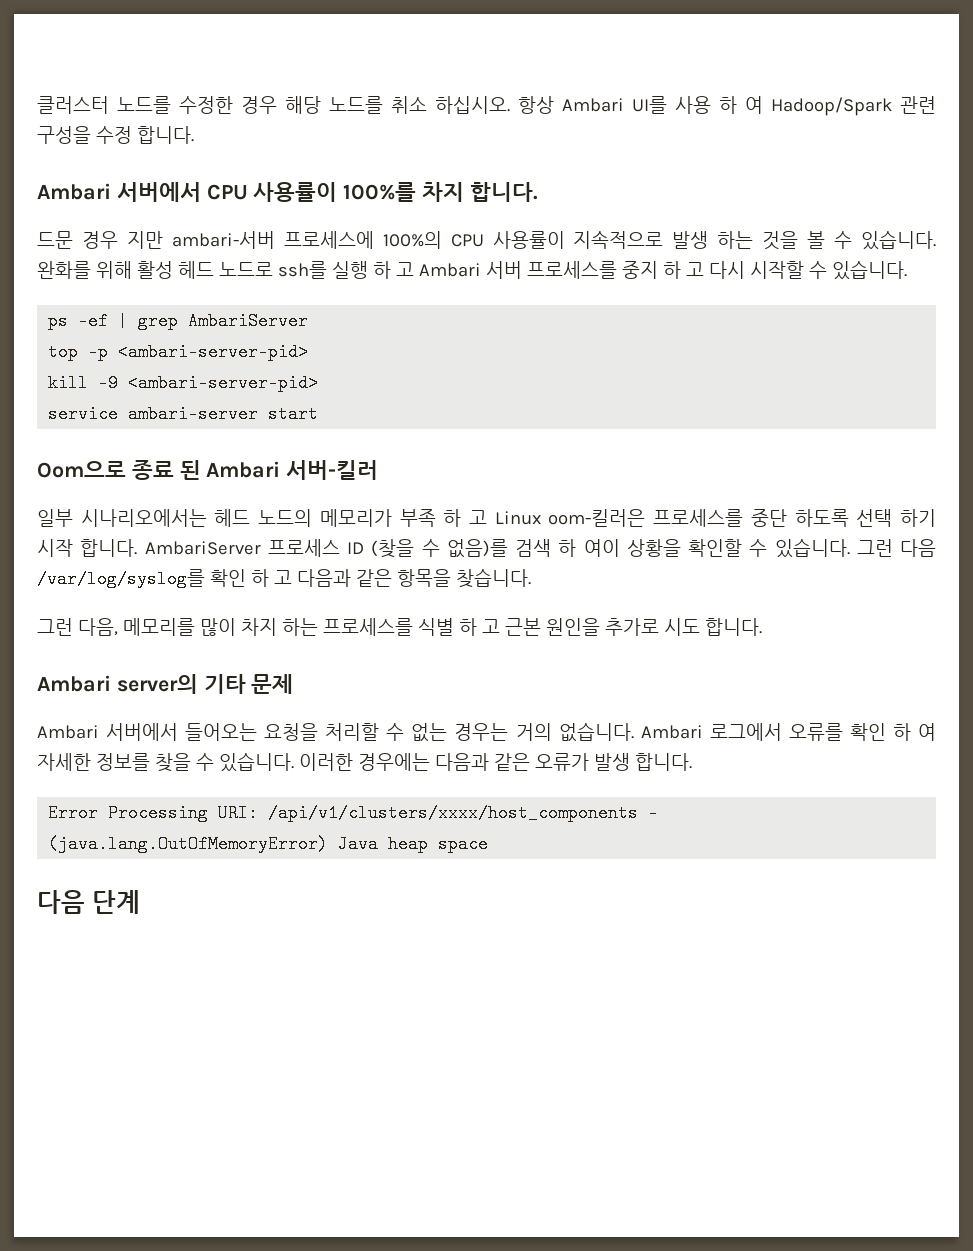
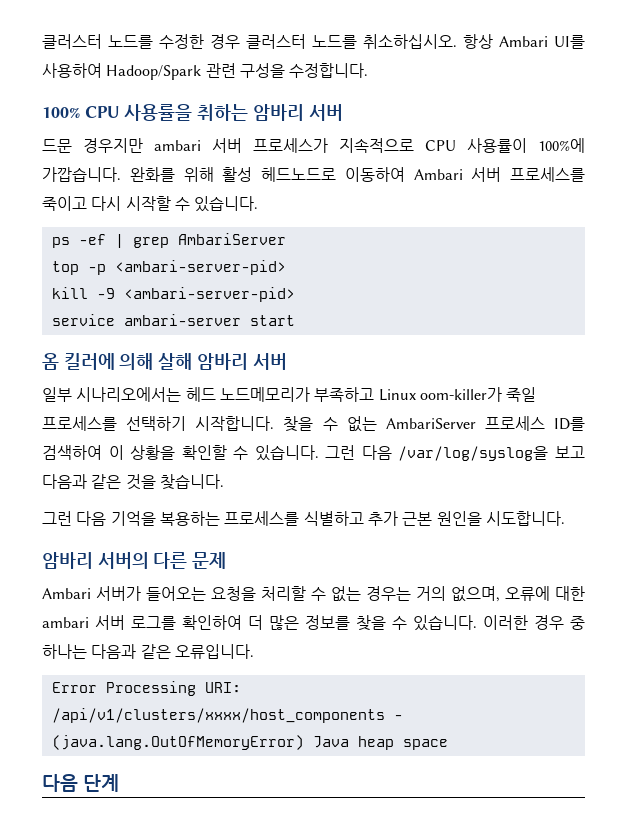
- 클러스터 노드를 수정한 경우 해당 노드를 취소 하십시오. 항상 Ambari UI를 사용 하 여 Hadoop/Spark 관련 구성을 수정 합니다.
- Ambari 서버에서 CPU 사용률이 100%를 차지 합니다.
- 드문 경우 지만 ambari-서버 프로세스에 100%의 CPU 사용률이 지속적으로 발생 하는 것을 볼 수 있습니다. 완화를 위해 활성 헤드 노드로 ssh를 실행 하 고 Ambari 서버 프로세스를 중지 하 고 다시 시작할 수 있습니다.
+ 클러스터 노드를 수정한 경우 클러스터 노드를 취소하십시오. 항상 Ambari UI를 사용하여 Hadoop/Spark 관련 구성을 수정합니다.
+ 100% CPU 사용률을 취하는 암바리 서버
+ 드문 경우지만 ambari 서버 프로세스가 지속적으로 CPU 사용률이 100%에 가깝습니다. 완화를 위해 활성 헤드노드로 이동하여 Ambari 서버 프로세스를 죽이고 다시 시작할 수 있습니다.
- Oom으로 종료 된 Ambari 서버-킬러
- 일부 시나리오에서는 헤드 노드의 메모리가 부족 하 고 Linux oom-킬러은 프로세스를 중단 하도록 선택 하기 시작 합니다. AmbariServer 프로세스 ID (찾을 수 없음)를 검색 하 여이 상황을 확인할 수 있습니다.
+ 옴 킬러에 의해 살해 암바리 서버
+ 일부 시나리오에서는 헤드 노드메모리가 부족하고 Linux oom-killer가 죽일 프로세스를 선택하기 시작합니다. 찾을 수 없는 AmbariServer 프로세스 ID를 검색하여 이 상황을 확인할 수 있습니다.
- 그런 다음 /var/log/syslog를 확인 하 고 다음과 같은 항목을 찾습니다.
+ 그런 다음 /var/log/syslog을 보고 다음과 같은 것을 찾습니다.
- 그런 다음, 메모리를 많이 차지 하는 프로세스를 식별 하 고 근본 원인을 추가로 시도 합니다.
- Ambari server의 기타 문제
+ 그런 다음 기억을 복용하는 프로세스를 식별하고 추가 근본 원인을 시도합니다.
+ 암바리 서버의 다른 문제
- Ambari 서버에서 들어오는 요청을 처리할 수 없는 경우는 거의 없습니다. Ambari 로그에서 오류를 확인 하 여 자세한 정보를 찾을 수 있습니다.
+ Ambari 서버가 들어오는 요청을 처리할 수 없는 경우는 거의 없으며, 오류에 대한 ambari 서버 로그를 확인하여 더 많은 정보를 찾을 수 있습니다.
- 이러한 경우에는 다음과 같은 오류가 발생 합니다.
+ 이러한 경우 중 하나는 다음과 같은 오류입니다.

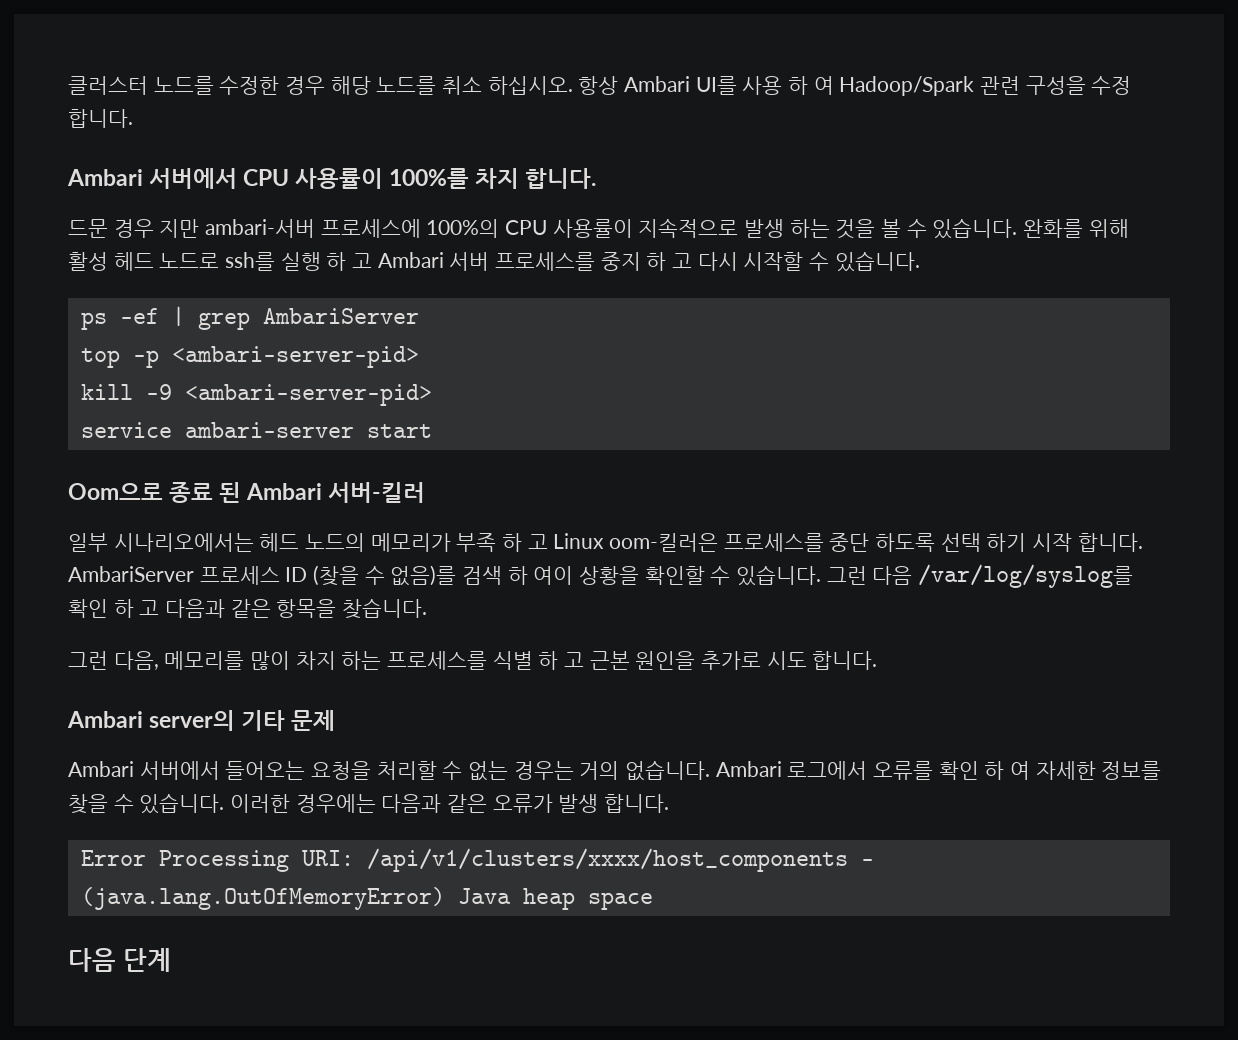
- 클러스터 노드를 수정한 경우 클러스터 노드를 취소하십시오. 항상 Ambari UI를 사용하여 Hadoop/Spark 관련 구성을 수정합니다.
- 100% CPU 사용률을 취하는 암바리 서버
- 드문 경우지만 ambari 서버 프로세스가 지속적으로 CPU 사용률이 100%에 가깝습니다. 완화를 위해 활성 헤드노드로 이동하여 Ambari 서버 프로세스를 죽이고 다시 시작할 수 있습니다.
+ 클러스터 노드를 수정한 경우 해당 노드를 취소 하십시오. 항상 Ambari UI를 사용 하 여 Hadoop/Spark 관련 구성을 수정 합니다.
+ Ambari 서버에서 CPU 사용률이 100%를 차지 합니다.
+ 드문 경우 지만 ambari-서버 프로세스에 100%의 CPU 사용률이 지속적으로 발생 하는 것을 볼 수 있습니다. 완화를 위해 활성 헤드 노드로 ssh를 실행 하 고 Ambari 서버 프로세스를 중지 하 고 다시 시작할 수 있습니다.
- 옴 킬러에 의해 살해 암바리 서버
- 일부 시나리오에서는 헤드 노드메모리가 부족하고 Linux oom-killer가 죽일 프로세스를 선택하기 시작합니다. 찾을 수 없는 AmbariServer 프로세스 ID를 검색하여 이 상황을 확인할 수 있습니다.
+ Oom으로 종료 된 Ambari 서버-킬러
+ 일부 시나리오에서는 헤드 노드의 메모리가 부족 하 고 Linux oom-킬러은 프로세스를 중단 하도록 선택 하기 시작 합니다. AmbariServer 프로세스 ID (찾을 수 없음)를 검색 하 여이 상황을 확인할 수 있습니다.
- 그런 다음 /var/log/syslog을 보고 다음과 같은 것을 찾습니다.
+ 그런 다음 /var/log/syslog를 확인 하 고 다음과 같은 항목을 찾습니다.
- 그런 다음 기억을 복용하는 프로세스를 식별하고 추가 근본 원인을 시도합니다.
- 암바리 서버의 다른 문제
+ 그런 다음, 메모리를 많이 차지 하는 프로세스를 식별 하 고 근본 원인을 추가로 시도 합니다.
+ Ambari server의 기타 문제
- Ambari 서버가 들어오는 요청을 처리할 수 없는 경우는 거의 없으며, 오류에 대한 ambari 서버 로그를 확인하여 더 많은 정보를 찾을 수 있습니다.
+ Ambari 서버에서 들어오는 요청을 처리할 수 없는 경우는 거의 없습니다. Ambari 로그에서 오류를 확인 하 여 자세한 정보를 찾을 수 있습니다.
- 이러한 경우 중 하나는 다음과 같은 오류입니다.
+ 이러한 경우에는 다음과 같은 오류가 발생 합니다.

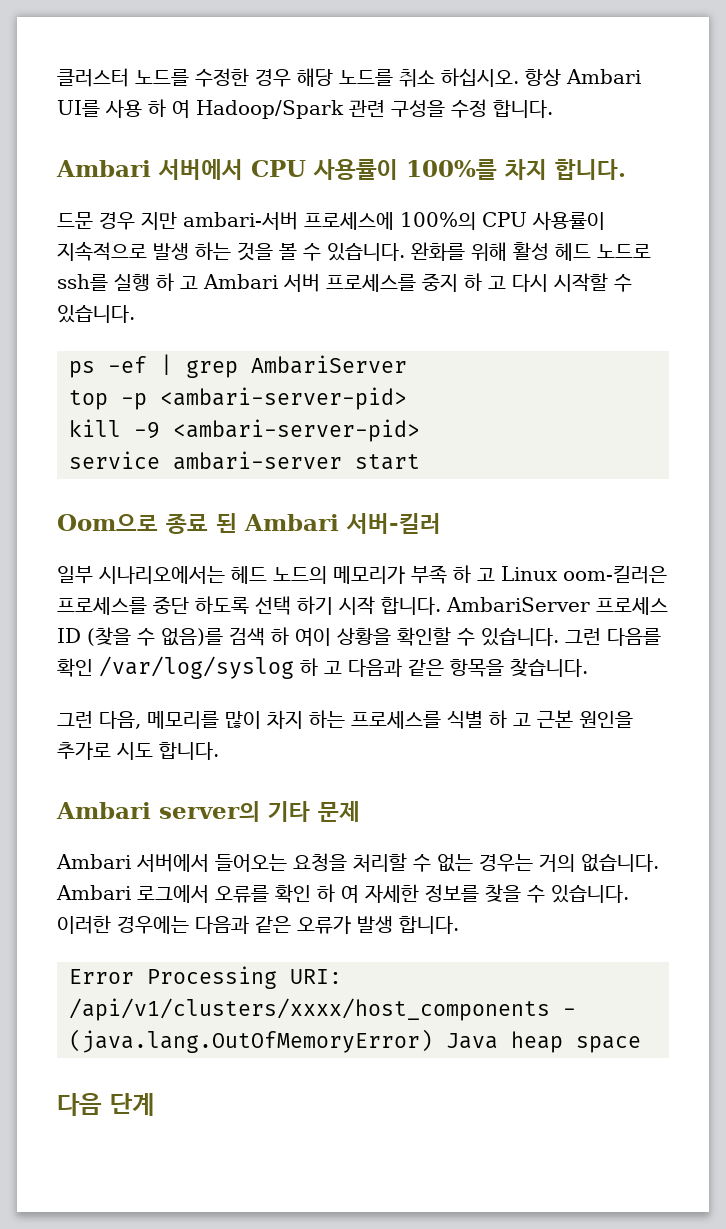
- 그런 다음 /var/log/syslog를 확인 하 고 다음과 같은 항목을 찾습니다.
+ 그런 다음를 확인 /var/log/syslog 하 고 다음과 같은 항목을 찾습니다.

